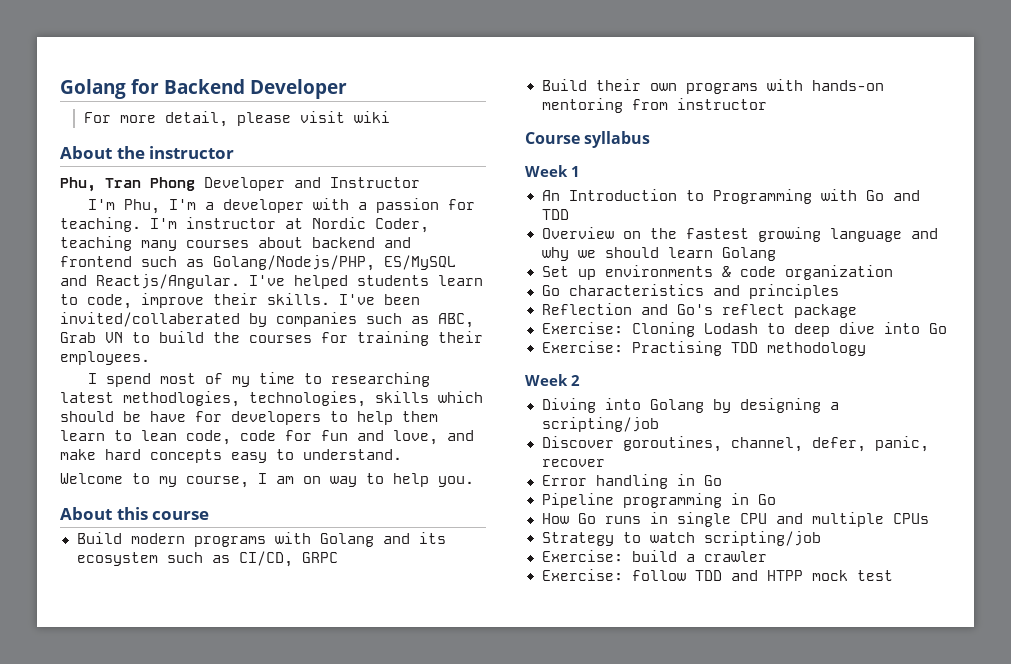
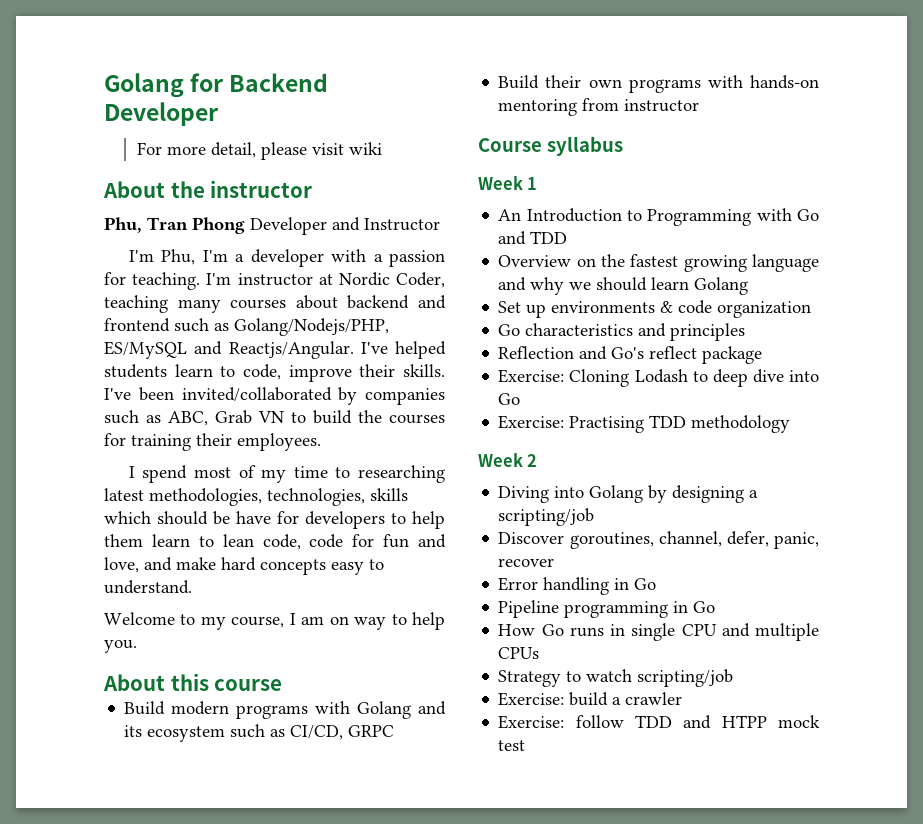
- I've been invited/collaberated by companies such as ABC, Grab VN to build the courses for training their employees.
+ I've been invited/collaborated by companies such as ABC, Grab VN to build the courses for training their employees.
- I spend most of my time to researching latest methodlogies, technologies, skills which should be have for developers to help them learn to lean code, code for fun and love, and make hard concepts easy to understand.
+ I spend most of my time to researching latest methodologies, technologies, skills which should be have for developers to help them learn to lean code, code for fun and love, and make hard concepts easy to understand.

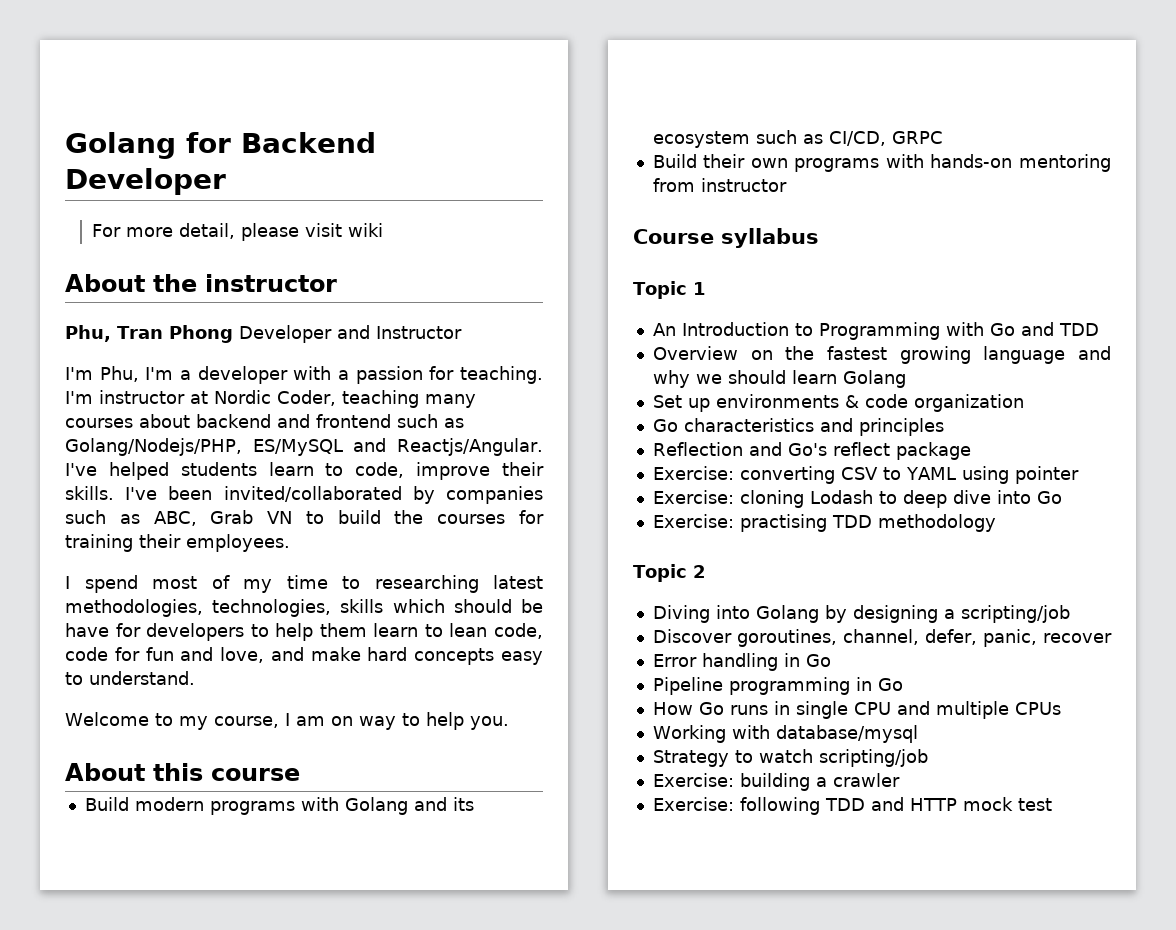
- Week 1
+ Topic 1
- Exercise: Cloning Lodash to deep dive into Go
+ Exercise: converting CSV to YAML using pointer
+ Exercise: cloning Lodash to deep dive into Go
- Exercise: Practising TDD methodology
+ Exercise: practising TDD methodology
- Week 2
+ Topic 2
+ Working with database/mysql
- Exercise: build a crawler
+ Exercise: building a crawler
- Exercise: follow TDD and HTPP mock test
+ Exercise: following TDD and HTTP mock test

